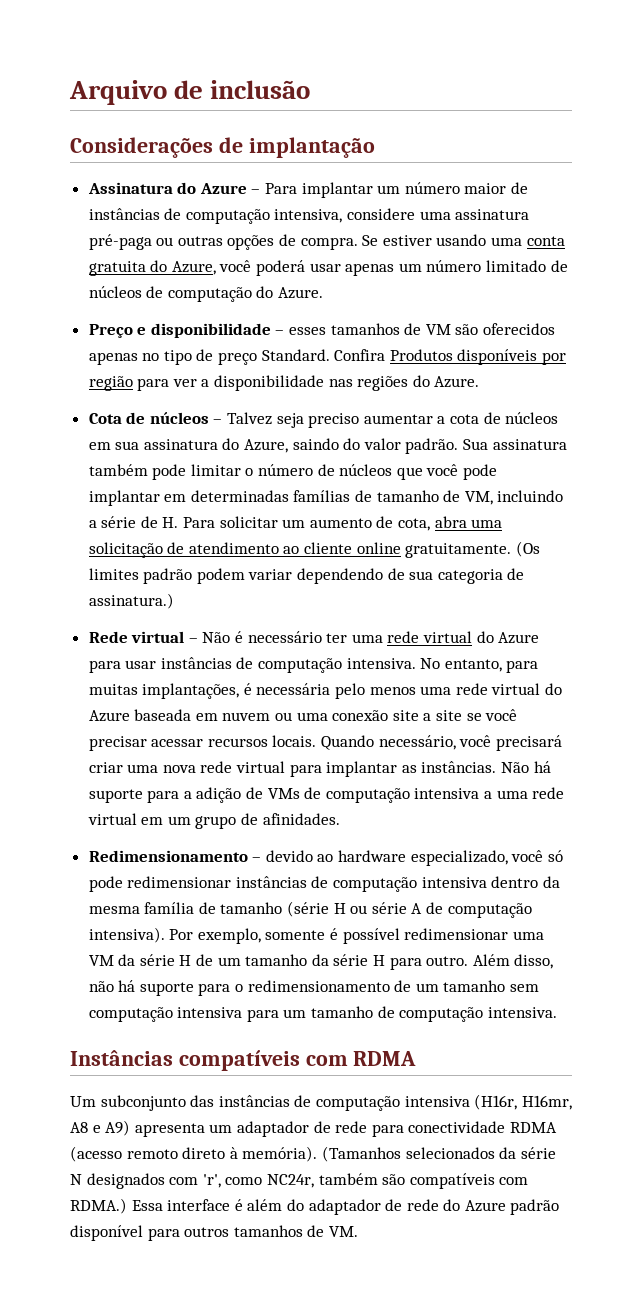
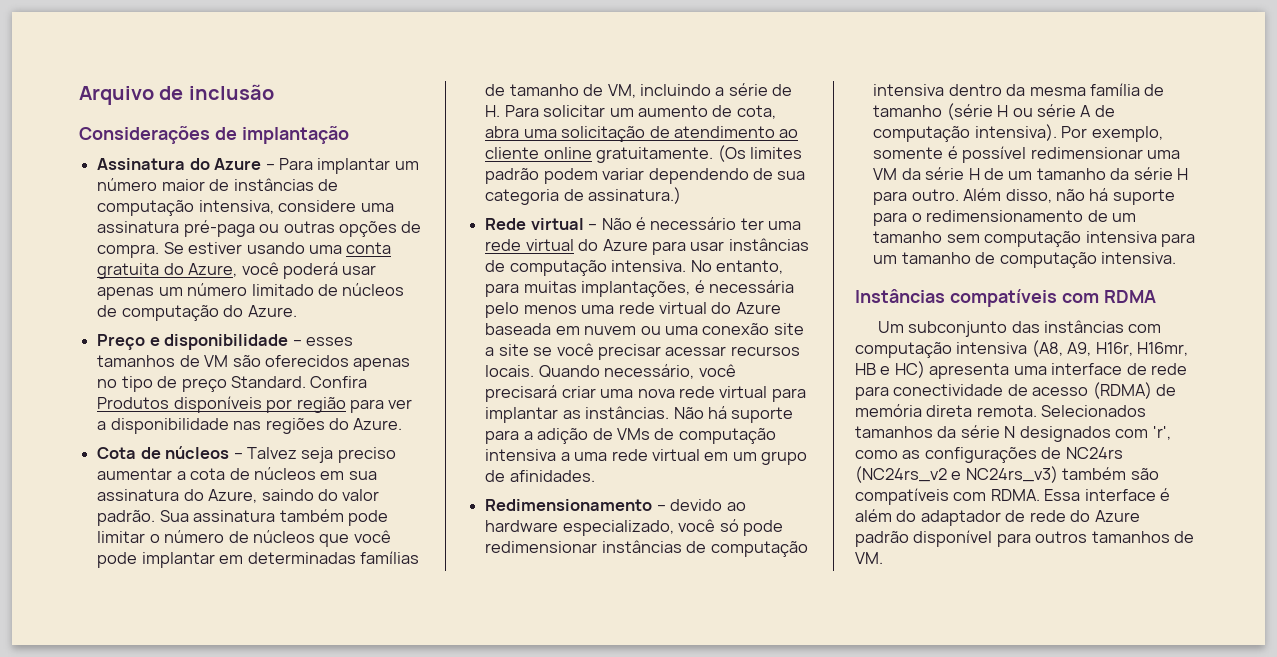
- Um subconjunto das instâncias de computação intensiva (H16r, H16mr, A8 e A9) apresenta um adaptador de rede para conectividade RDMA (acesso remoto direto à memória). (Tamanhos selecionados da série N designados com 'r', como NC24r, também são compatíveis com RDMA.)
+ Um subconjunto das instâncias com computação intensiva (A8, A9, H16r, H16mr, HB e HC) apresenta uma interface de rede para conectividade de acesso (RDMA) de memória direta remota. Selecionados tamanhos da série N designados com 'r', como as configurações de NC24rs (NC24rs_v2 e NC24rs_v3) também são compatíveis com RDMA.

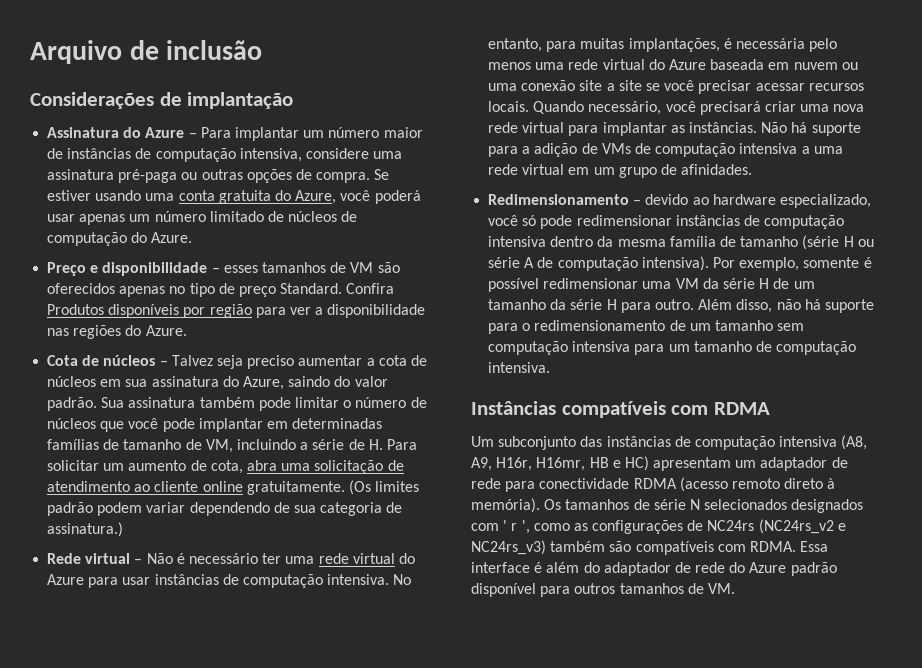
- Um subconjunto das instâncias com computação intensiva (A8, A9, H16r, H16mr, HB e HC) apresenta uma interface de rede para conectividade de acesso (RDMA) de memória direta remota. Selecionados tamanhos da série N designados com 'r', como as configurações de NC24rs (NC24rs_v2 e NC24rs_v3) também são compatíveis com RDMA.
+ Um subconjunto das instâncias de computação intensiva (A8, A9, H16r, H16mr, HB e HC) apresentam um adaptador de rede para conectividade RDMA (acesso remoto direto à memória). Os tamanhos de série N selecionados designados com ' r ', como as configurações de NC24rs (NC24rs_v2 e NC24rs_v3) também são compatíveis com RDMA.

